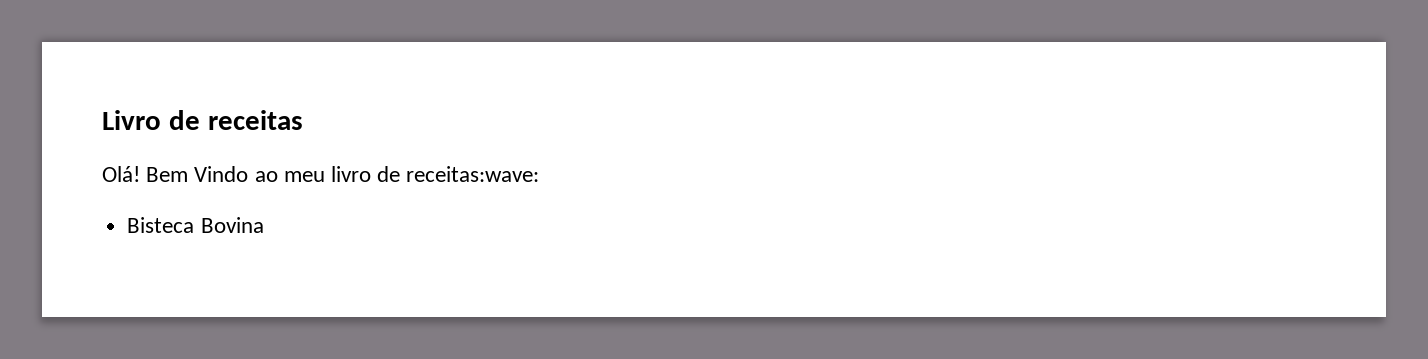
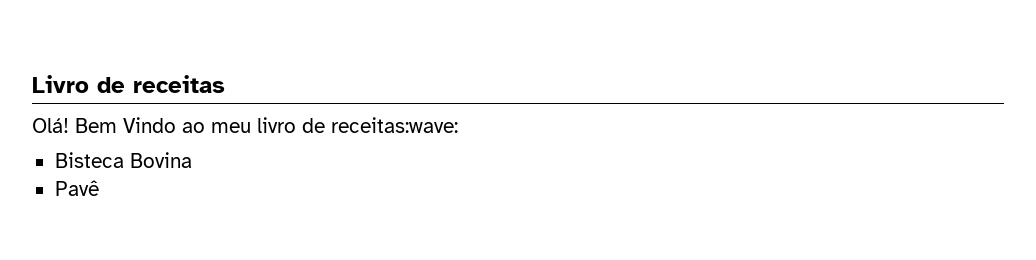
+ Pavê

